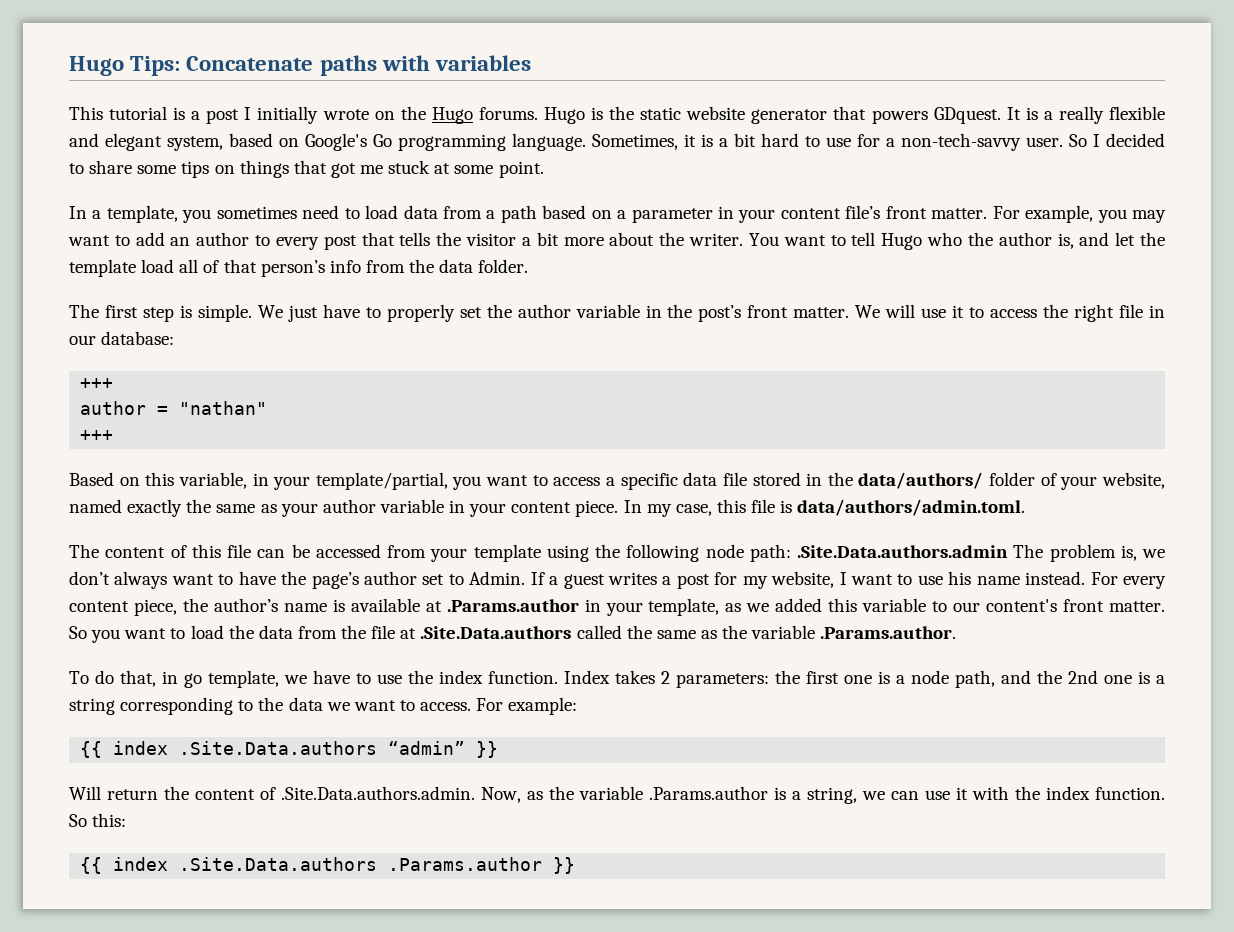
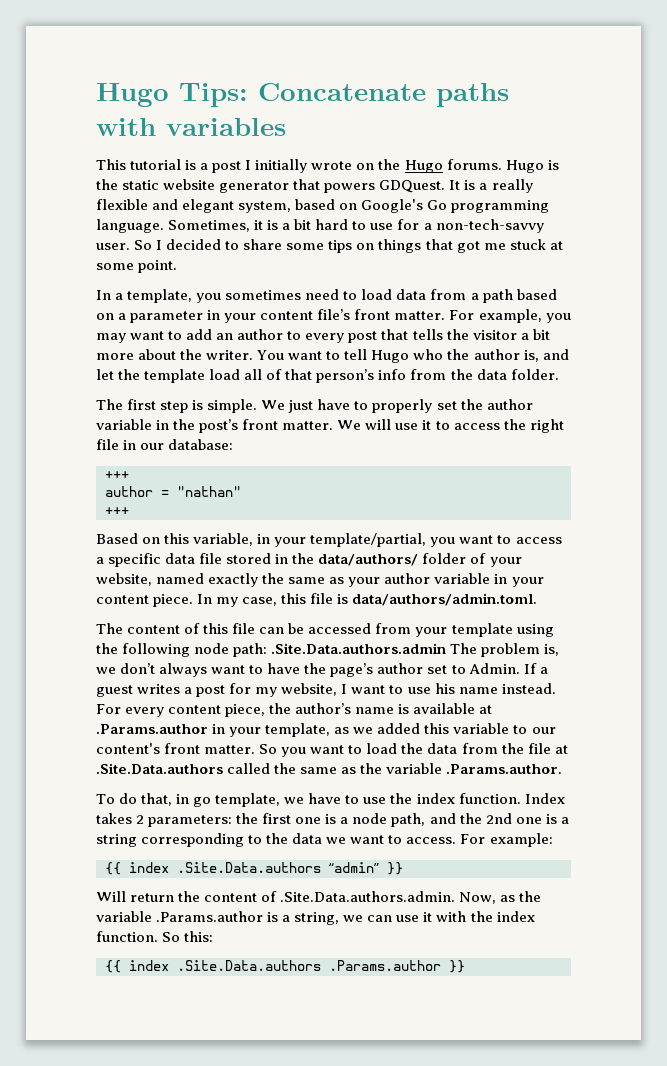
- Hugo is the static website generator that powers GDquest.
+ Hugo is the static website generator that powers GDQuest.

